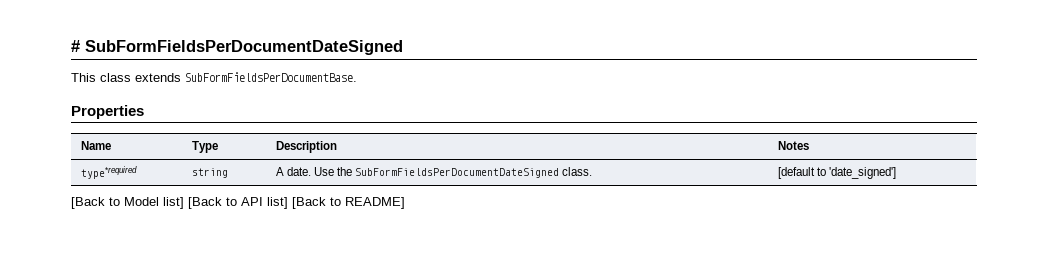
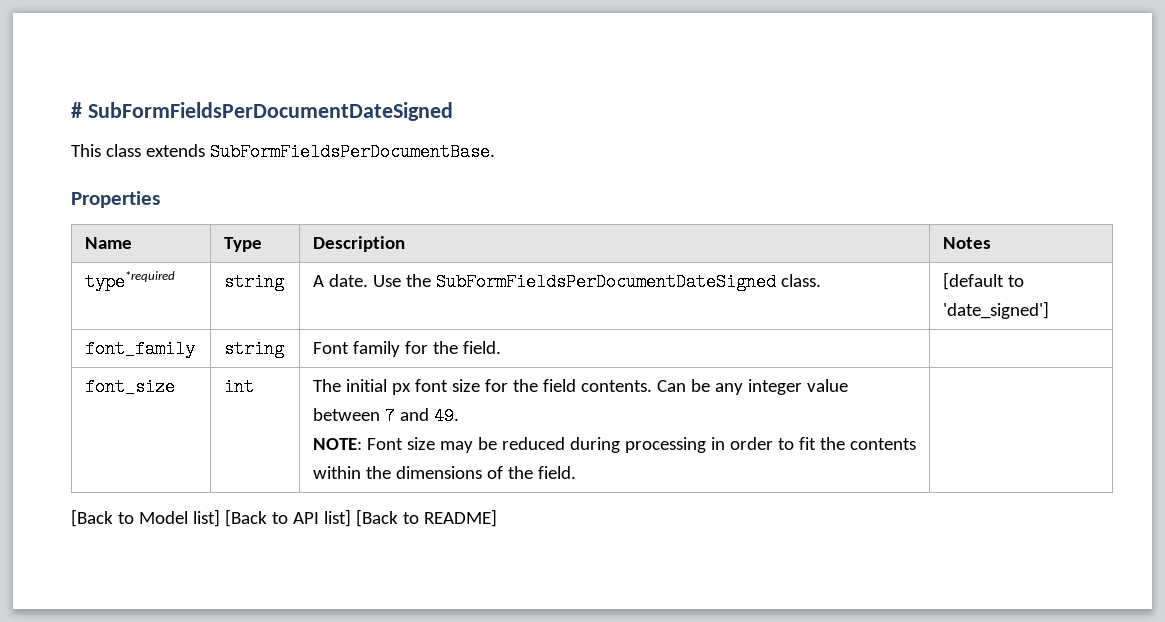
+ font_family | string | Font family for the field. |
+ font_size | int | The initial px font size for the field contents. Can be any integer value between 7 and 49.
+ NOTE: Font size may be reduced during processing in order to fit the contents within the dimensions of the field. |

